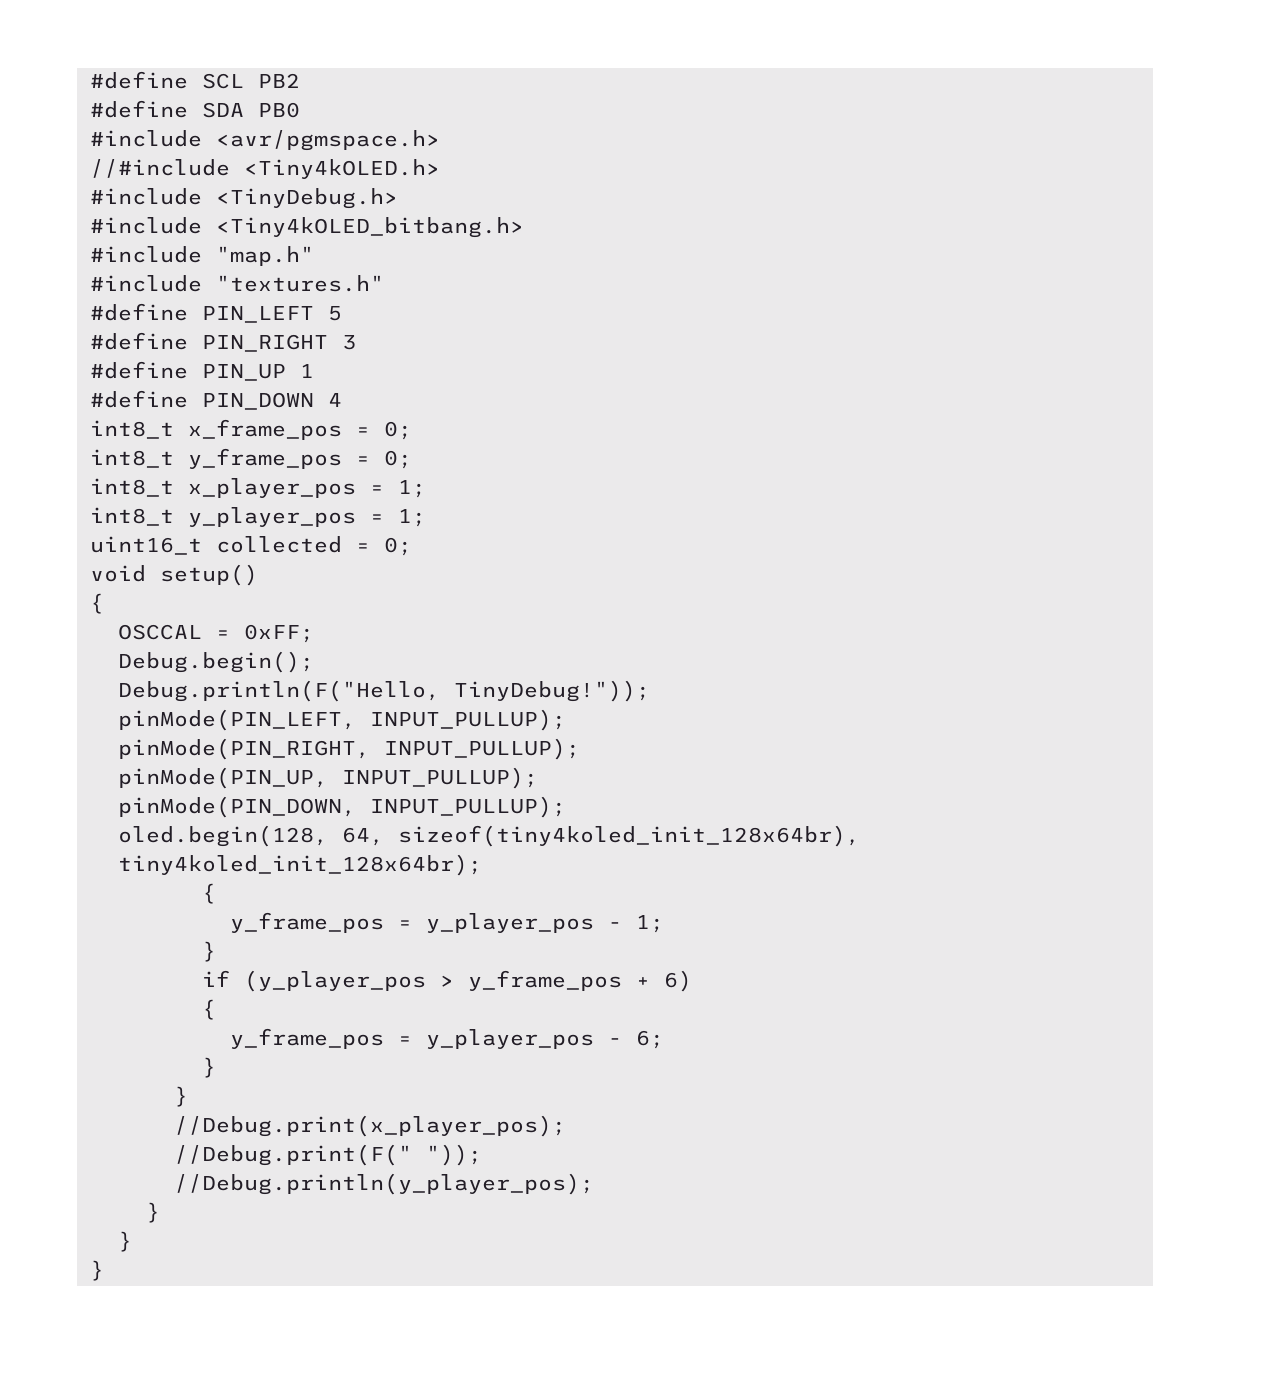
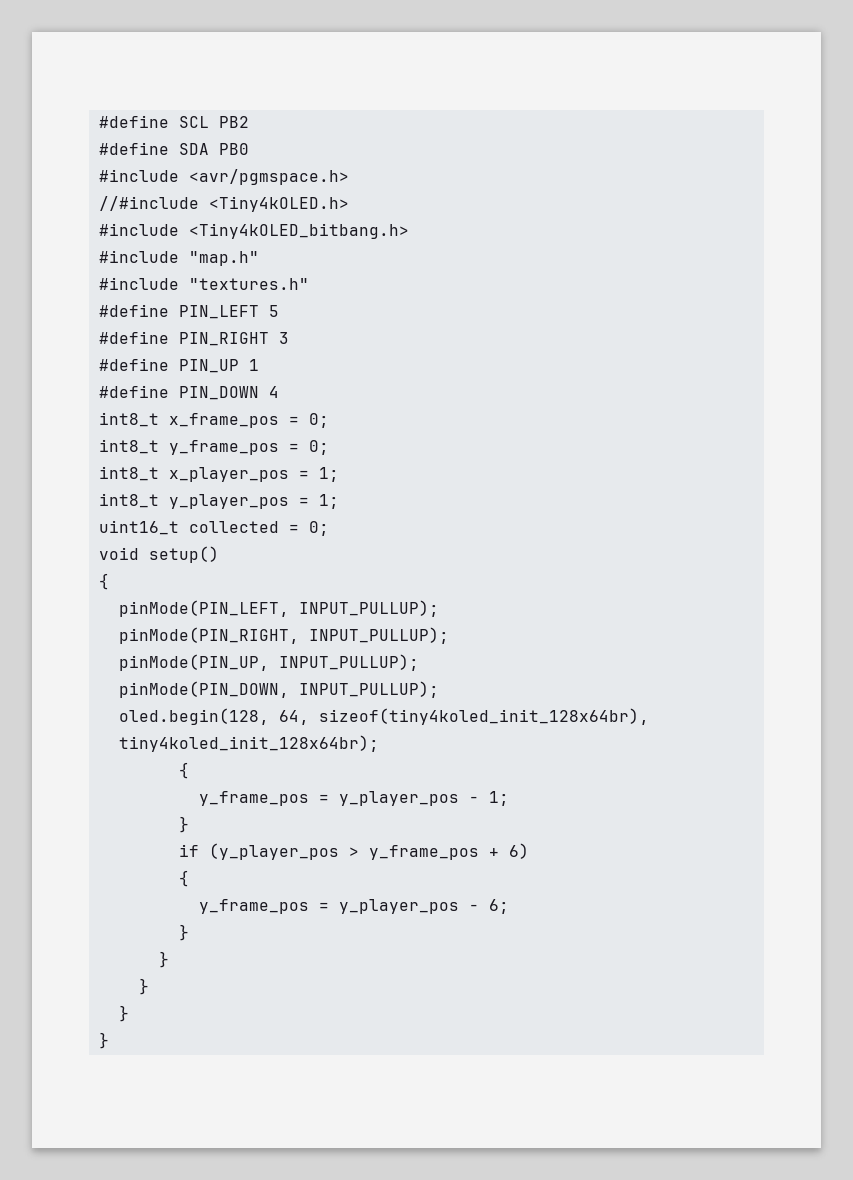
- #include <TinyDebug.h>
- OSCCAL = 0xFF;
- Debug.begin();
- Debug.println(F("Hello, TinyDebug!"));
- //Debug.print(x_player_pos);
- //Debug.print(F(" "));
- //Debug.println(y_player_pos);

